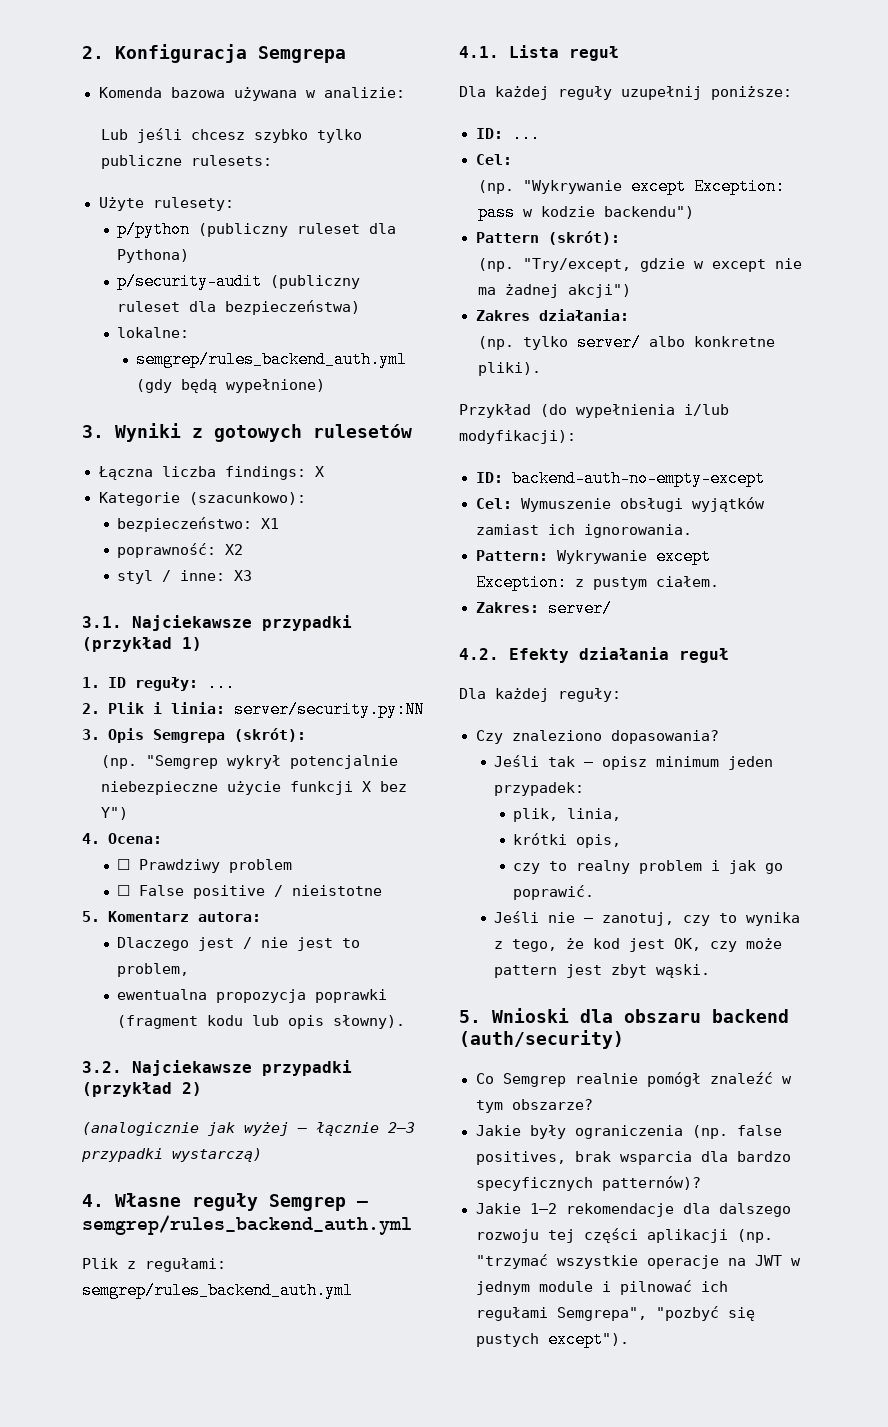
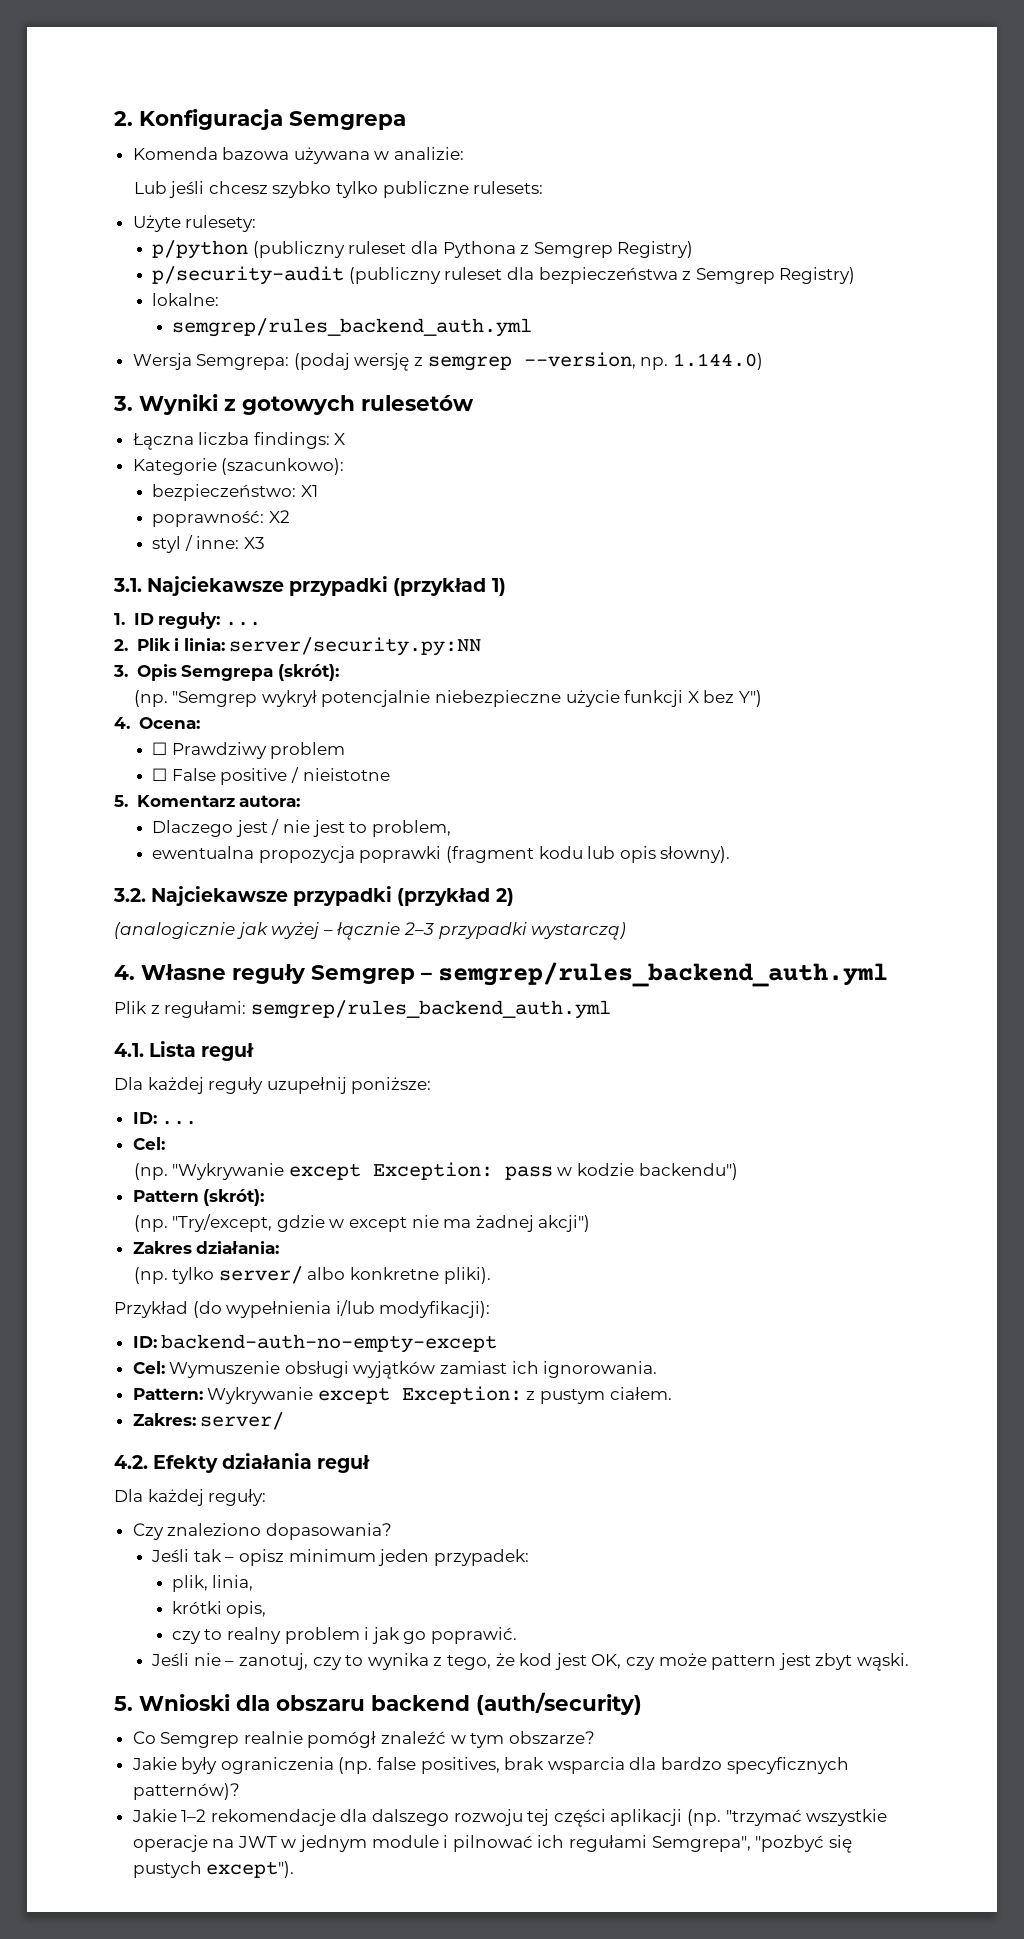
- p/python (publiczny ruleset dla Pythona)
+ p/python (publiczny ruleset dla Pythona z Semgrep Registry)
- p/security-audit (publiczny ruleset dla bezpieczeństwa)
+ p/security-audit (publiczny ruleset dla bezpieczeństwa z Semgrep Registry)
  lokalne:
- semgrep/rules_backend_auth.yml (gdy będą wypełnione)
+ semgrep/rules_backend_auth.yml
+ Wersja Semgrepa: (podaj wersję z semgrep --version, np. 1.144.0)

